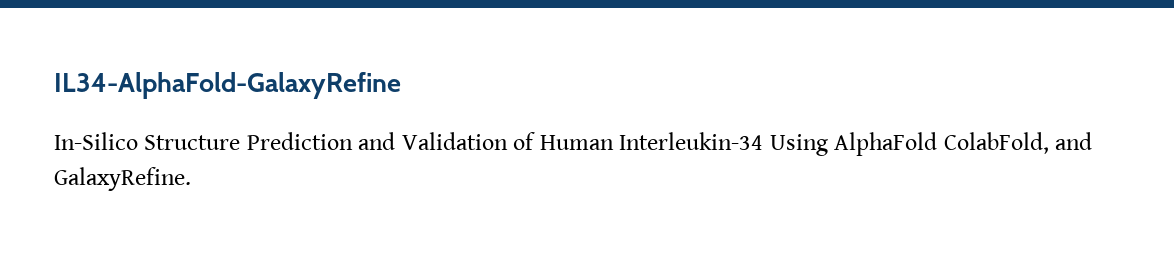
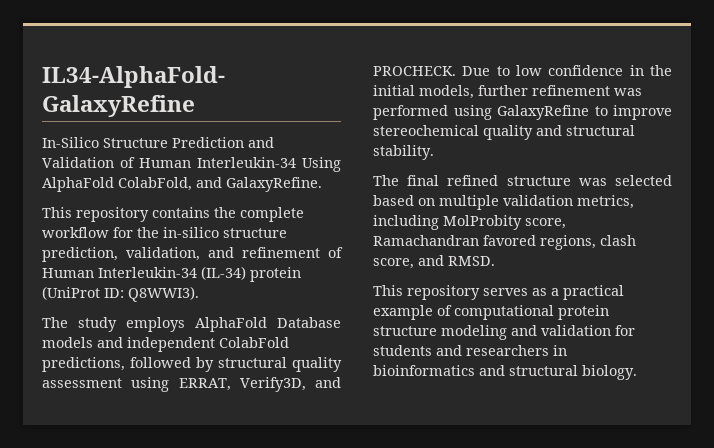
+ This repository contains the complete workflow for the in-silico structure prediction, validation, and refinement of Human Interleukin-34 (IL-34) protein (UniProt ID: Q8WWI3).
+ The study employs AlphaFold Database models and independent ColabFold predictions, followed by structural quality assessment using ERRAT, Verify3D, and PROCHECK. Due to low confidence in the initial models, further refinement was performed using GalaxyRefine to improve stereochemical quality and structural stability.
+ The final refined structure was selected based on multiple validation metrics, including MolProbity score, Ramachandran favored regions, clash score, and RMSD.
+ This repository serves as a practical example of computational protein structure modeling and validation for students and researchers in bioinformatics and structural biology.

